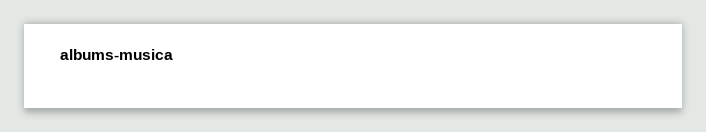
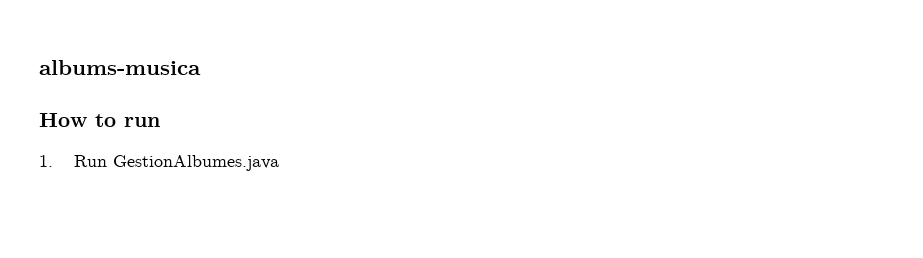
+ How to run
+ 1. Run GestionAlbumes.java

